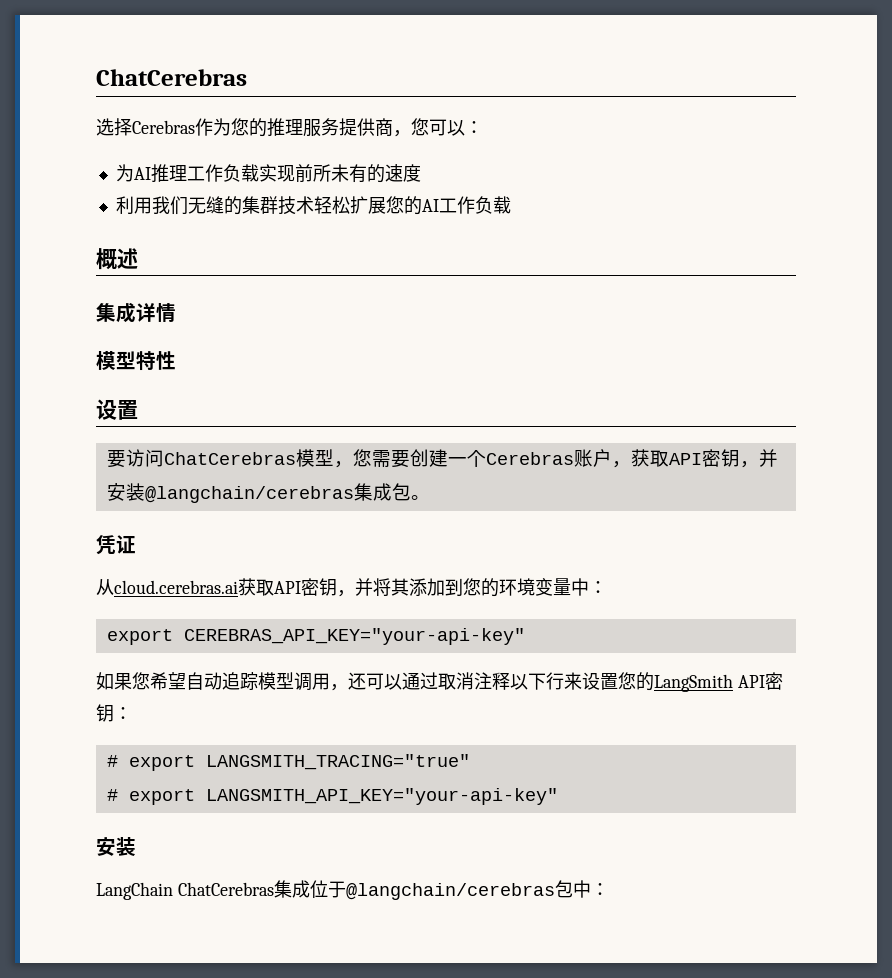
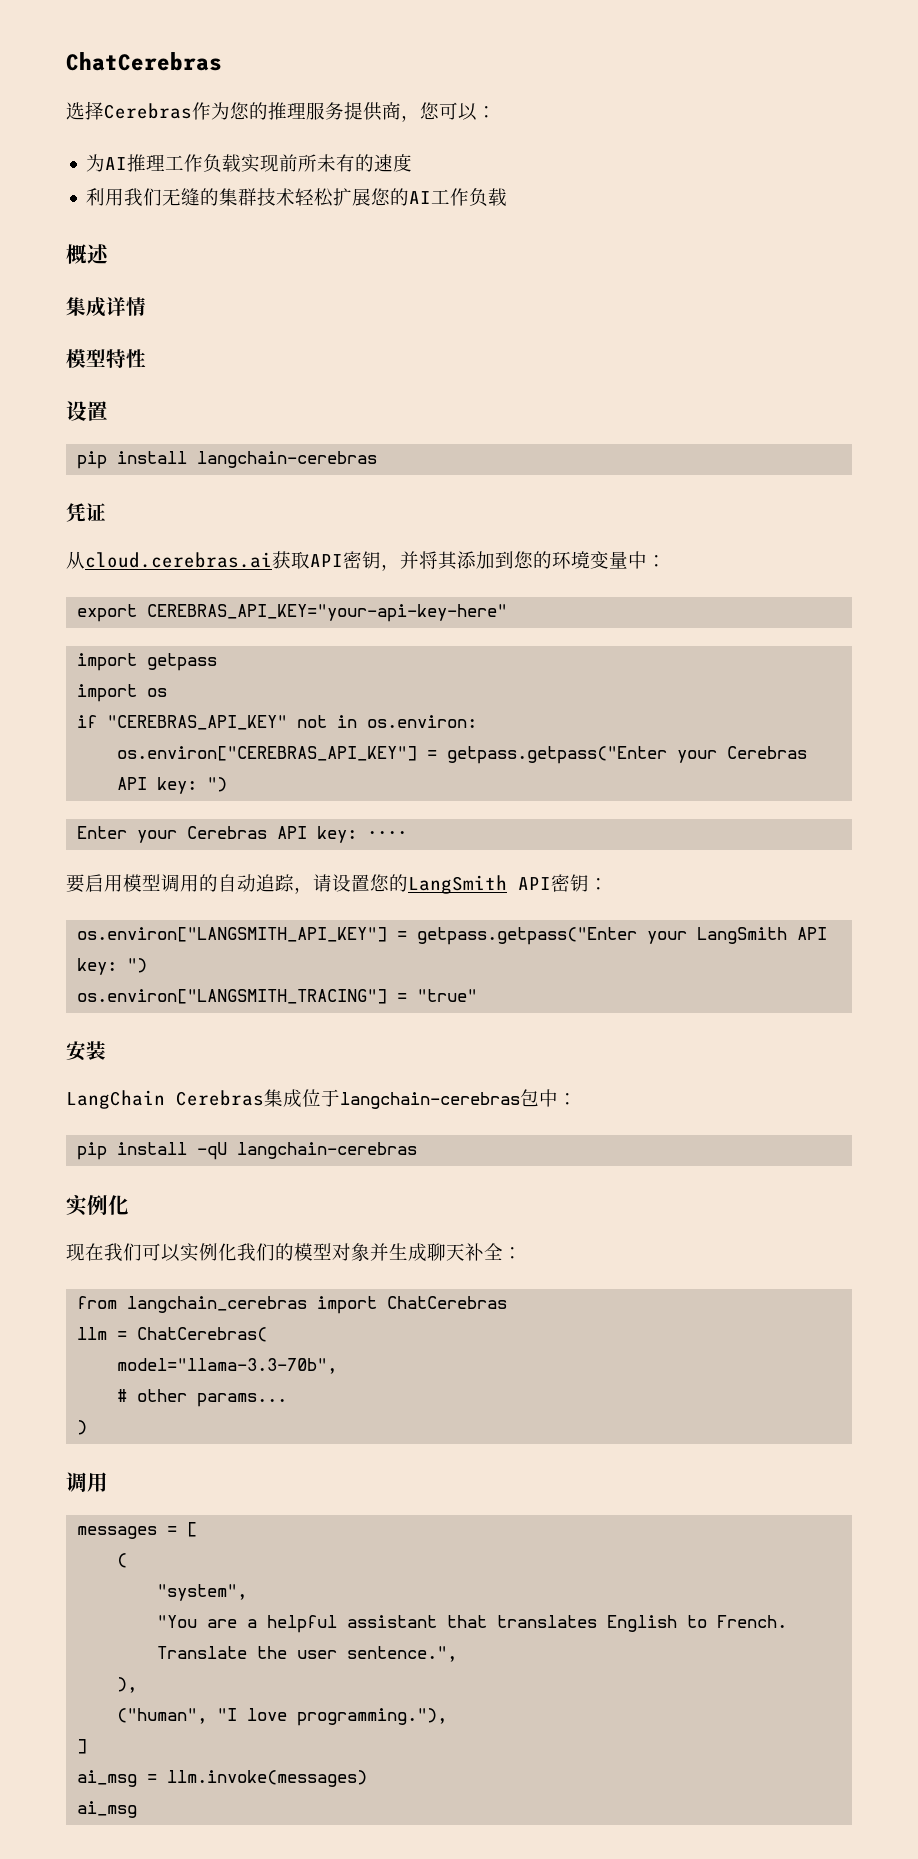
- 要访问ChatCerebras模型，您需要创建一个Cerebras账户，获取API密钥，并安装@langchain/cerebras集成包。
+ pip install langchain-cerebras
- export CEREBRAS_API_KEY="your-api-key"
- 如果您希望自动追踪模型调用，还可以通过取消注释以下行来设置您的LangSmith API密钥：
+ export CEREBRAS_API_KEY="your-api-key-here"
+ import getpass
+ import os
+ if "CEREBRAS_API_KEY" not in os.environ:
+ os.environ["CEREBRAS_API_KEY"] = getpass.getpass("Enter your Cerebras API key: ")
+ Enter your Cerebras API key: ····
+ 要启用模型调用的自动追踪，请设置您的LangSmith API密钥：
- # export LANGSMITH_TRACING="true"
- # export LANGSMITH_API_KEY="your-api-key"
+ os.environ["LANGSMITH_API_KEY"] = getpass.getpass("Enter your LangSmith API key: ")
+ os.environ["LANGSMITH_TRACING"] = "true"
- LangChain ChatCerebras集成位于@langchain/cerebras包中：
+ LangChain Cerebras集成位于langchain-cerebras包中：
+ pip install -qU langchain-cerebras
+ 实例化
+ 现在我们可以实例化我们的模型对象并生成聊天补全：
+ from langchain_cerebras import ChatCerebras
+ llm = ChatCerebras(
+ model="llama-3.3-70b",
+ # other params...
+ )
+ 调用
+ messages = [
+ (
+ "system",
+ "You are a helpful assistant that translates English to French. Translate the user sentence.",
+ ),
+ ("human", "I love programming."),
+ ]
+ ai_msg = llm.invoke(messages)
+ ai_msg

